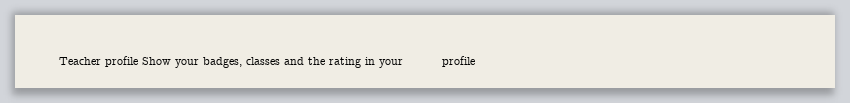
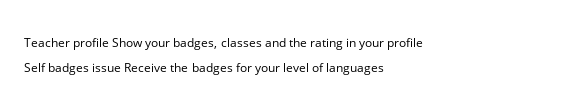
+ Self badges issue Receive the badges for your level of languages

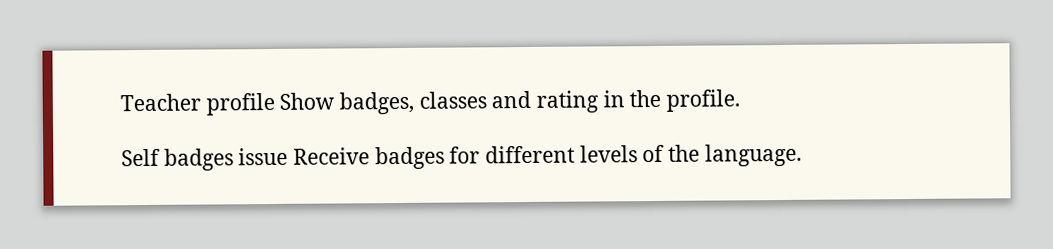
- Teacher profile Show your badges, classes and the rating in your profile
+ Teacher profile Show badges, classes and rating in the profile.
- Self badges issue Receive the badges for your level of languages
+ Self badges issue Receive badges for different levels of the language.

